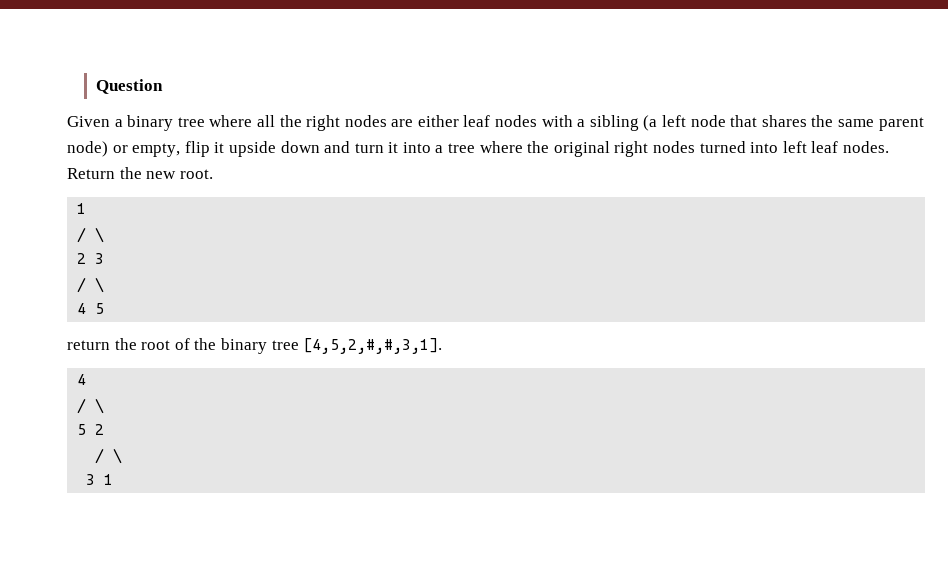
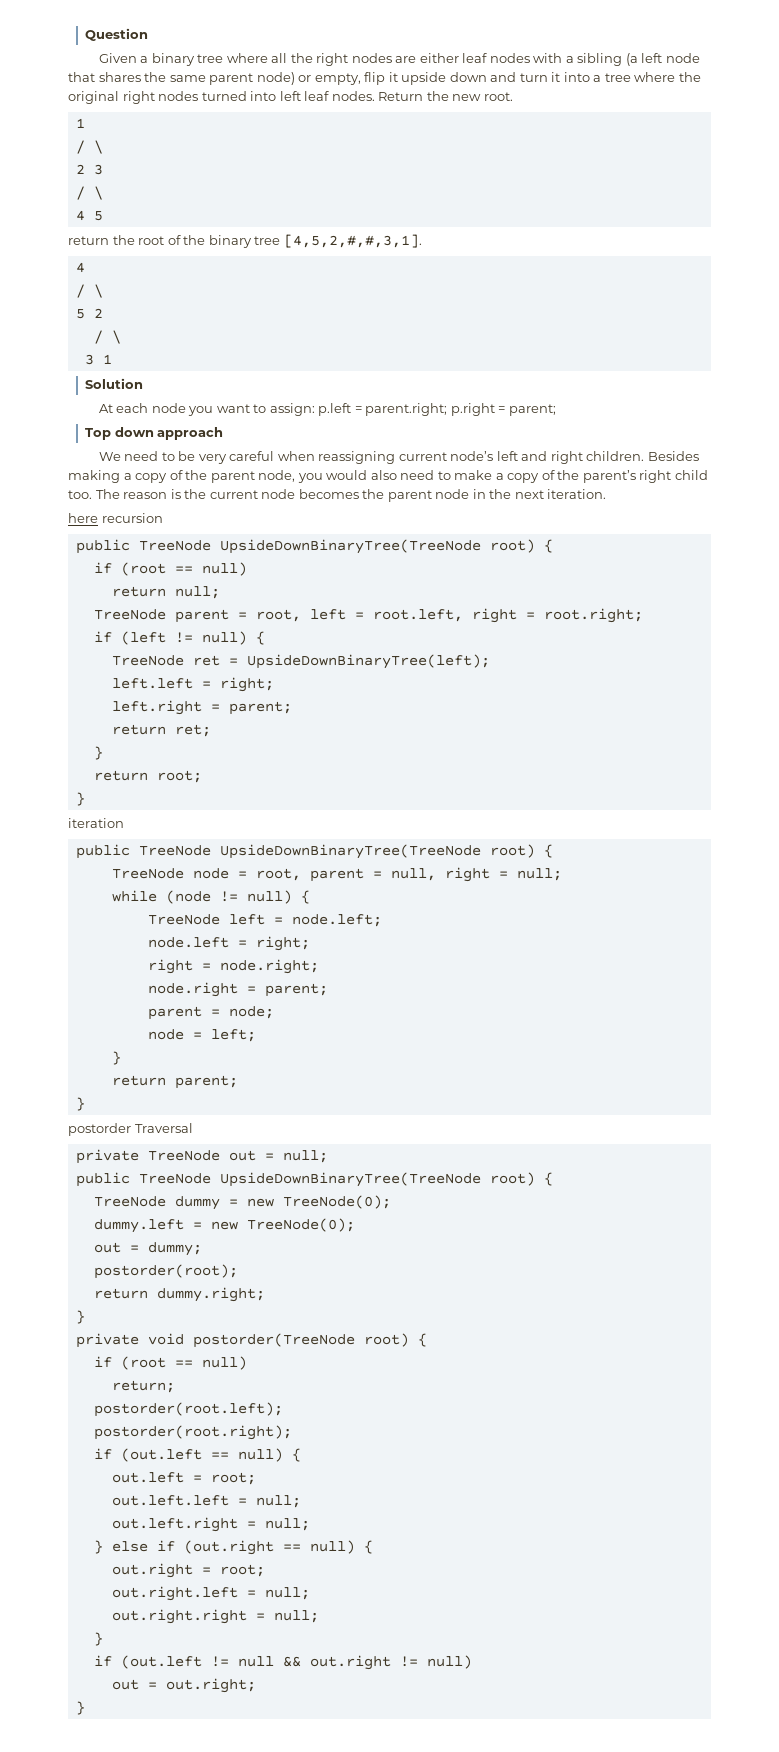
+ Solution
+ At each node you want to assign: p.left = parent.right; p.right = parent;
+ Top down approach
+ We need to be very careful when reassigning current node’s left and right children. Besides making a copy of the parent node, you would also need to make a copy of the parent’s right child too. The reason is the current node becomes the parent node in the next iteration.
+ here recursion
+ public TreeNode UpsideDownBinaryTree(TreeNode root) {
+ if (root == null)
+ return null;
+ TreeNode parent = root, left = root.left, right = root.right;
+ if (left != null) {
+ TreeNode ret = UpsideDownBinaryTree(left);
+ left.left = right;
+ left.right = parent;
+ return ret;
+ }
+ return root;
+ }
+ iteration
+ public TreeNode UpsideDownBinaryTree(TreeNode root) {
+ TreeNode node = root, parent = null, right = null;
+ while (node != null) {
+ TreeNode left = node.left;
+ node.left = right;
+ right = node.right;
+ node.right = parent;
+ parent = node;
+ node = left;
+ }
+ return parent;
+ }
+ postorder Traversal
+ private TreeNode out = null;
+ public TreeNode UpsideDownBinaryTree(TreeNode root) {
+ TreeNode dummy = new TreeNode(0);
+ dummy.left = new TreeNode(0);
+ out = dummy;
+ postorder(root);
+ return dummy.right;
+ }
+ private void postorder(TreeNode root) {
+ if (root == null)
+ return;
+ postorder(root.left);
+ postorder(root.right);
+ if (out.left == null) {
+ out.left = root;
+ out.left.left = null;
+ out.left.right = null;
+ } else if (out.right == null) {
+ out.right = root;
+ out.right.left = null;
+ out.right.right = null;
+ }
+ if (out.left != null && out.right != null)
+ out = out.right;
+ }

